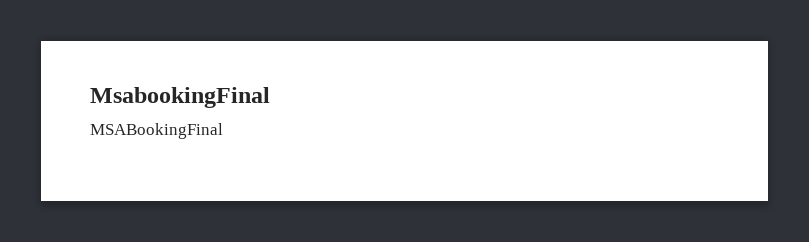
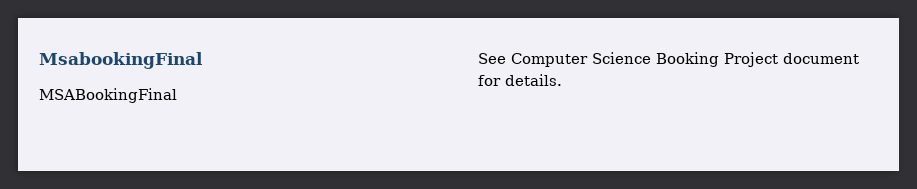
+ See Computer Science Booking Project document for details.

